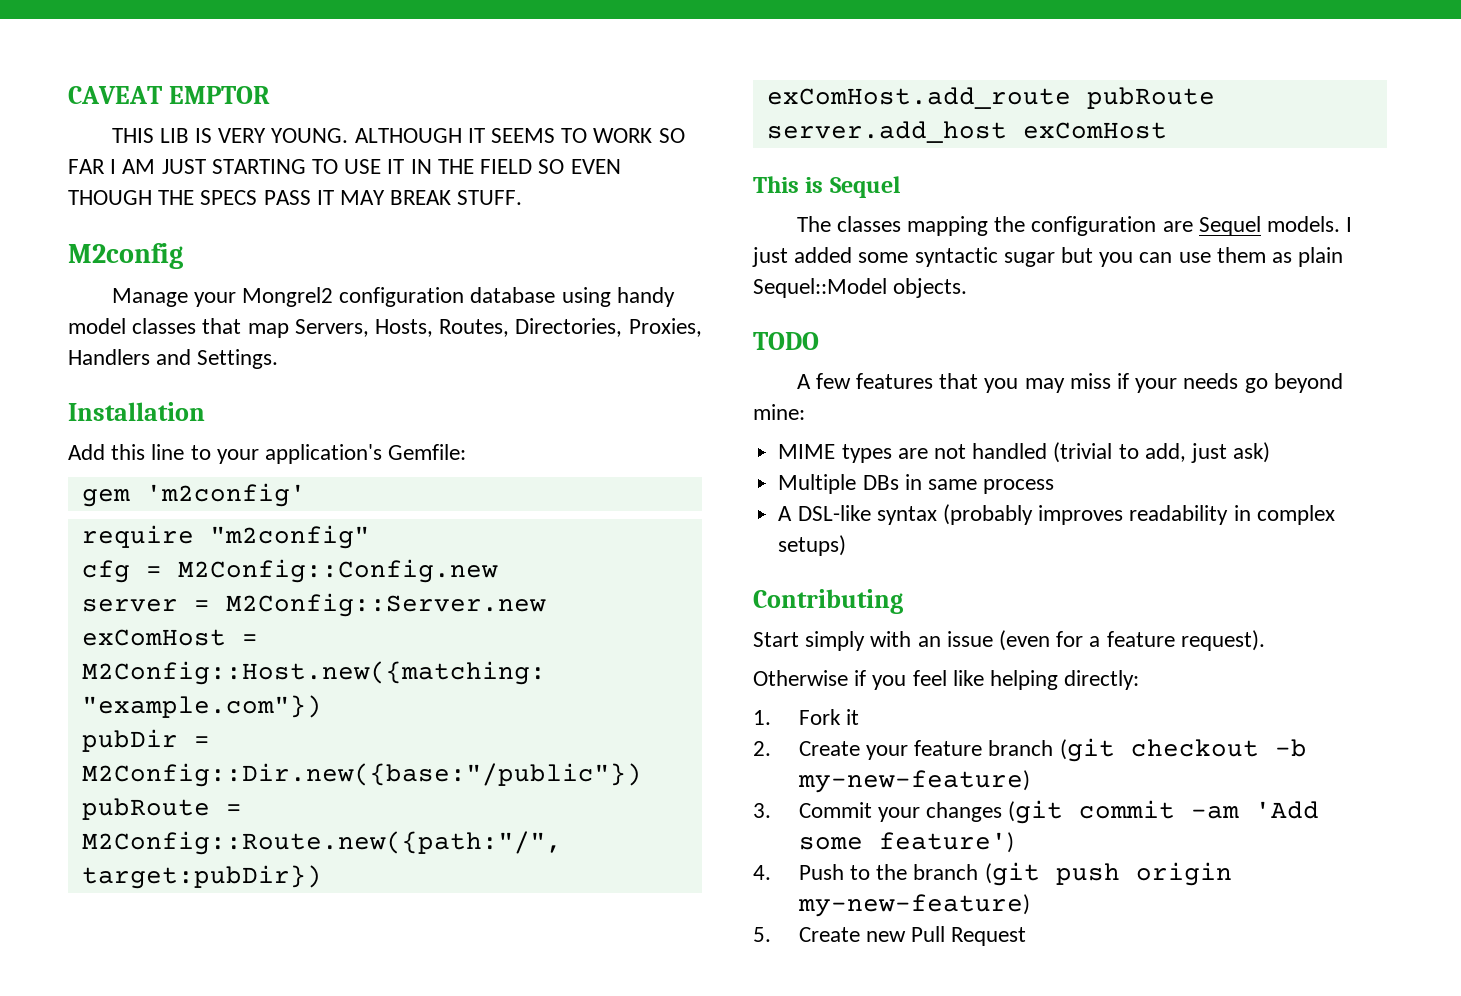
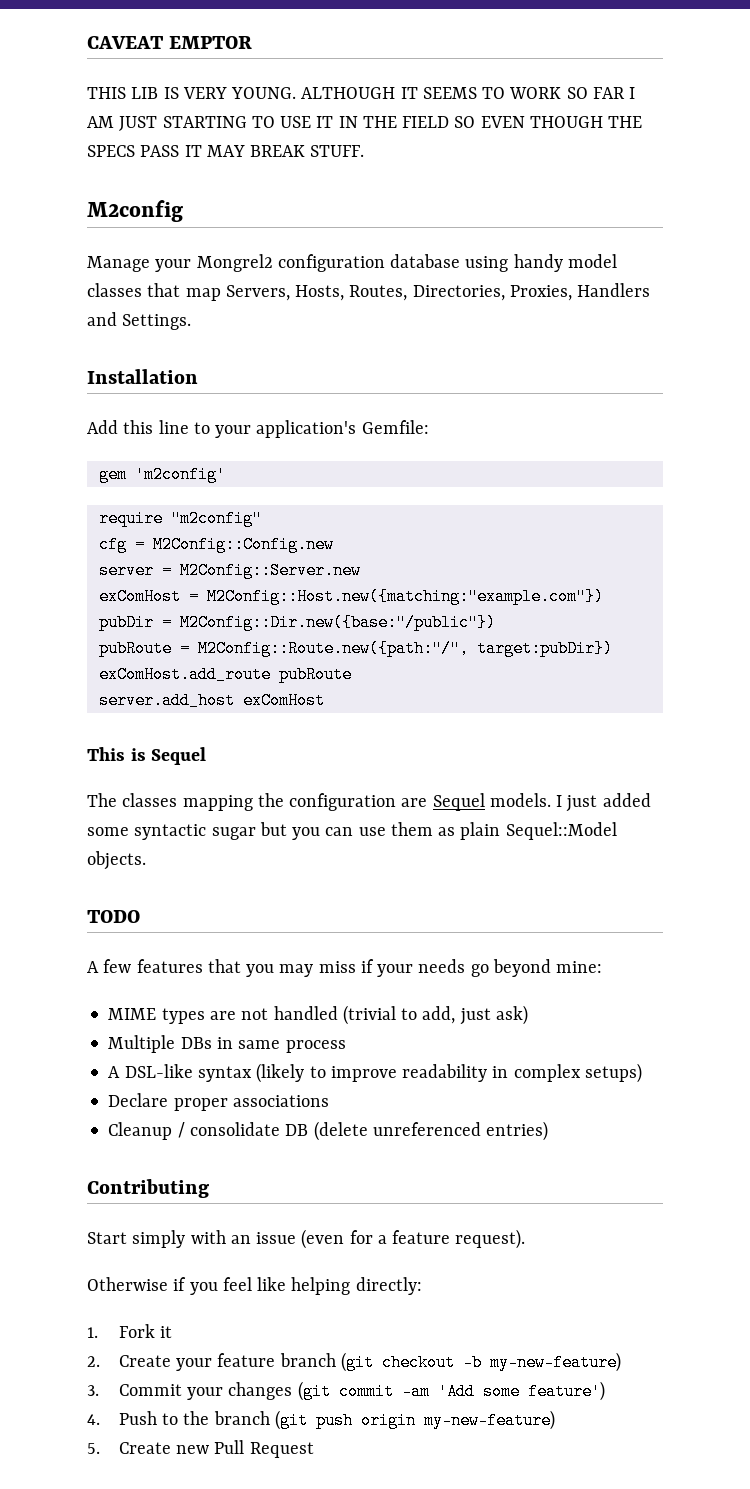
- A DSL-like syntax (probably improves readability in complex setups)
+ A DSL-like syntax (likely to improve readability in complex setups)
+ Declare proper associations
+ Cleanup / consolidate DB (delete unreferenced entries)

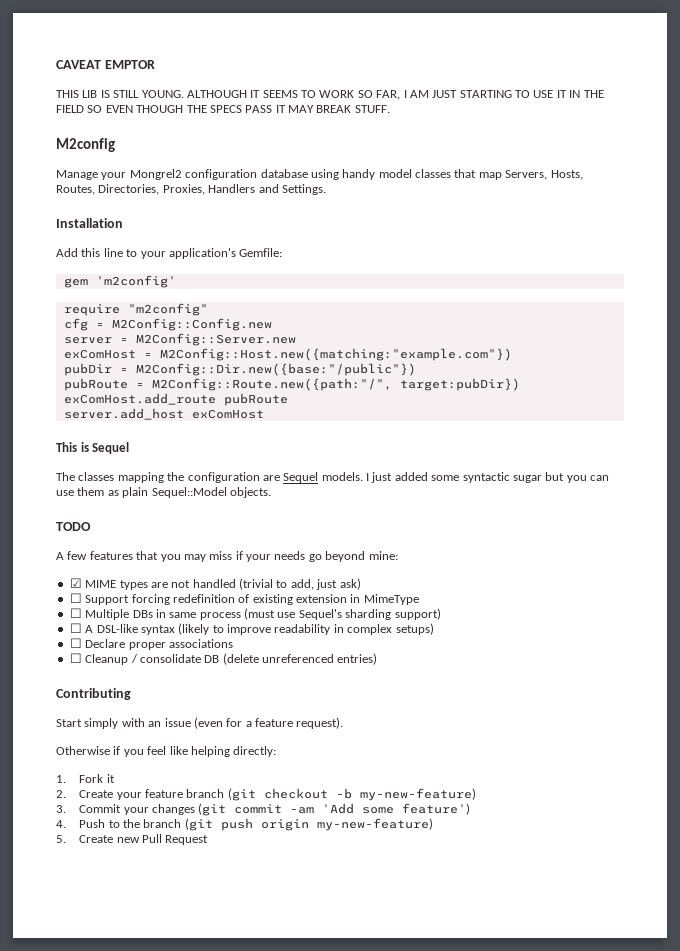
- THIS LIB IS VERY YOUNG.
+ THIS LIB IS STILL YOUNG.
- ALTHOUGH IT SEEMS TO WORK SO FAR I AM JUST STARTING TO USE IT IN THE FIELD SO EVEN THOUGH THE SPECS PASS IT MAY BREAK STUFF.
+ ALTHOUGH IT SEEMS TO WORK SO FAR, I AM JUST STARTING TO USE IT IN THE FIELD SO EVEN THOUGH THE SPECS PASS IT MAY BREAK STUFF.
- MIME types are not handled (trivial to add, just ask)
+ ☑ MIME types are not handled (trivial to add, just ask)
- Multiple DBs in same process
- A DSL-like syntax (likely to improve readability in complex setups)
+ ☐ Support forcing redefinition of existing extension in MimeType
+ ☐ Multiple DBs in same process (must use Sequel's sharding support)
+ ☐ A DSL-like syntax (likely to improve readability in complex setups)
- Declare proper associations
+ ☐ Declare proper associations
- Cleanup / consolidate DB (delete unreferenced entries)
+ ☐ Cleanup / consolidate DB (delete unreferenced entries)

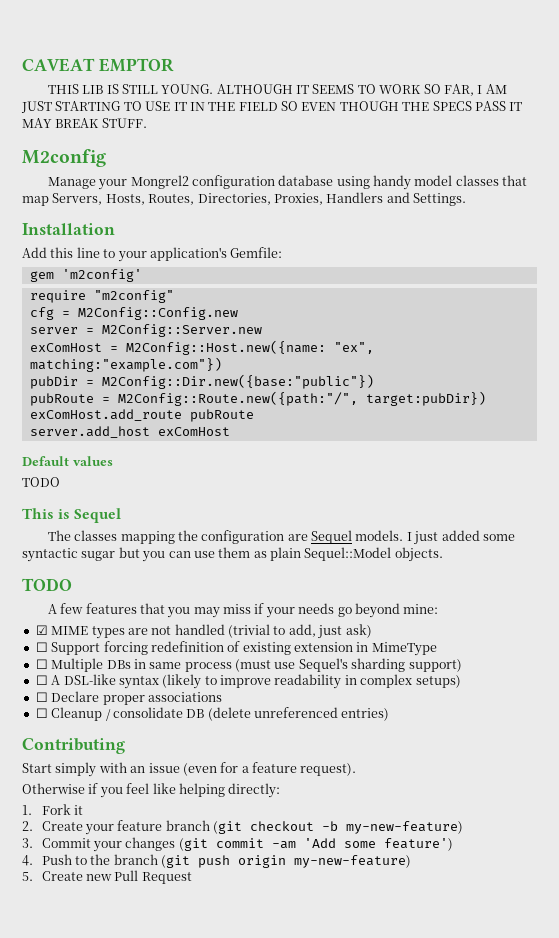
- exComHost = M2Config::Host.new({matching:"example.com"})
+ exComHost = M2Config::Host.new({name: "ex", matching:"example.com"})
- pubDir = M2Config::Dir.new({base:"/public"})
+ pubDir = M2Config::Dir.new({base:"public"})
+ Default values
+ TODO

